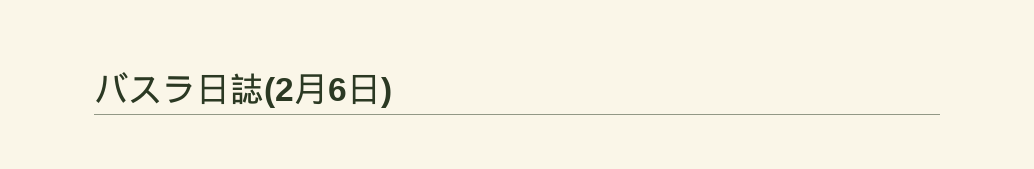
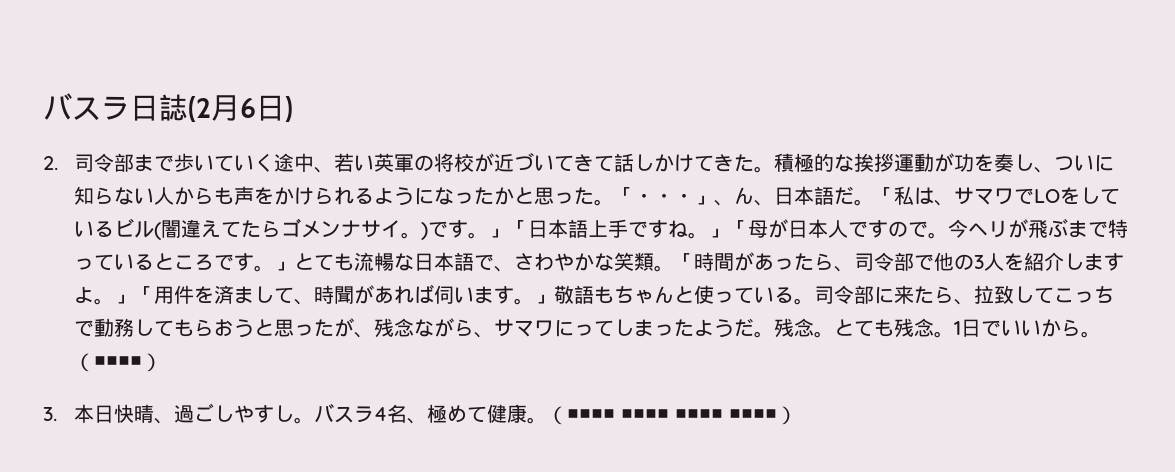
+ 2.司令部まで歩いていく途中、若い英軍の将校が近づいてきて話しかけてきた。積極的な挨拶運動が功を奏し、ついに知らない人からも声をかけられるようになったかと思った。「・・・」、ん、日本語だ。「私は、サマワでLOをしているビル(闇違えてたらゴメンナサイ。)です。」「日本語上手ですね。」「母が日本人ですので。今ヘリが飛ぶまで特っているところです。」とても流暢な日本語で、さわやかな笑類。「時間があったら、司令部で他の3人を紹介しますよ。」「用件を済まして、時聞があれば伺います。」敬語もちゃんと使っている。司令部に来たら、拉致してこっちで動務してもらおうと思ったが、残念ながら、サマワにってしまったようだ。残念。とても残念。1日でいいから。（■■■■）
+ 3.本日快晴、過ごしやすし。バスラ4名、極めて健康。（■■■■ ■■■■ ■■■■ ■■■■）

